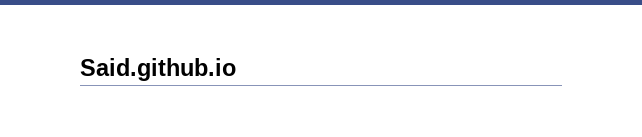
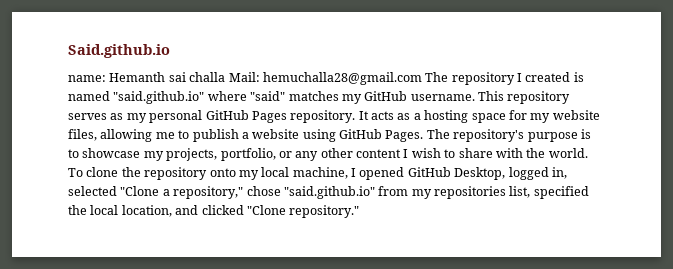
+ name: Hemanth sai challa Mail: hemuchalla28@gmail.com The repository I created is named "said.github.io" where "said" matches my GitHub username. This repository serves as my personal GitHub Pages repository. It acts as a hosting space for my website files, allowing me to publish a website using GitHub Pages. The repository's purpose is to showcase my projects, portfolio, or any other content I wish to share with the world. To clone the repository onto my local machine, I opened GitHub Desktop, logged in, selected "Clone a repository," chose "said.github.io" from my repositories list, specified the local location, and clicked "Clone repository."

